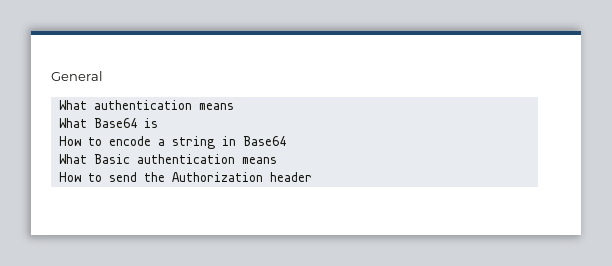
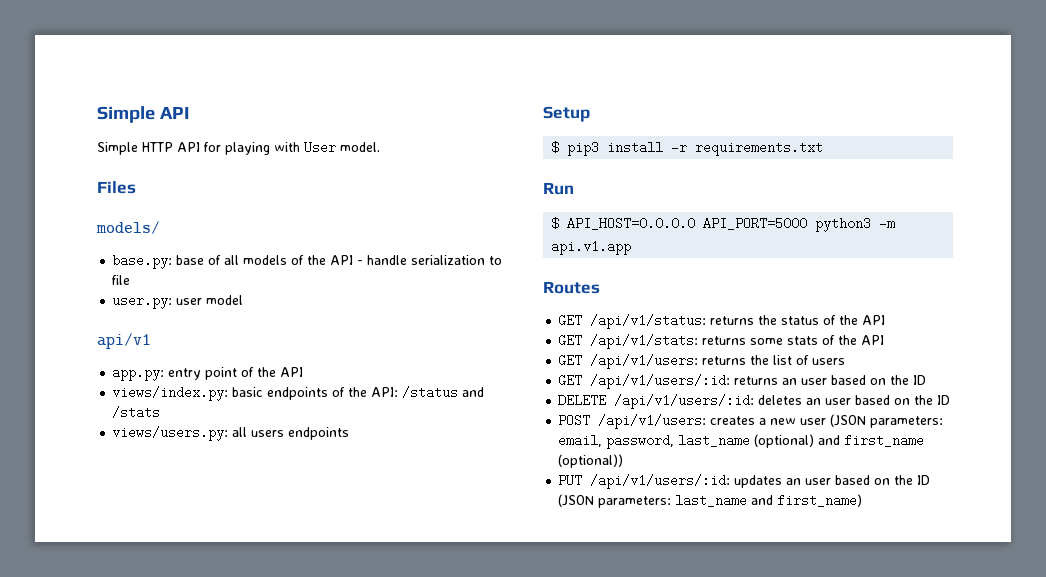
- General
- What authentication means
- What Base64 is
- How to encode a string in Base64
- What Basic authentication means
- How to send the Authorization header
+ Simple API
+ Simple HTTP API for playing with User model.
+ Files
+ models/
+ base.py: base of all models of the API - handle serialization to file
+ user.py: user model
+ api/v1
+ app.py: entry point of the API
+ views/index.py: basic endpoints of the API: /status and /stats
+ views/users.py: all users endpoints
+ Setup
+ $ pip3 install -r requirements.txt
+ Run
+ $ API_HOST=0.0.0.0 API_PORT=5000 python3 -m api.v1.app
+ Routes
+ GET /api/v1/status: returns the status of the API
+ GET /api/v1/stats: returns some stats of the API
+ GET /api/v1/users: returns the list of users
+ GET /api/v1/users/:id: returns an user based on the ID
+ DELETE /api/v1/users/:id: deletes an user based on the ID
+ POST /api/v1/users: creates a new user (JSON parameters: email, password, last_name (optional) and first_name (optional))
+ PUT /api/v1/users/:id: updates an user based on the ID (JSON parameters: last_name and first_name)

